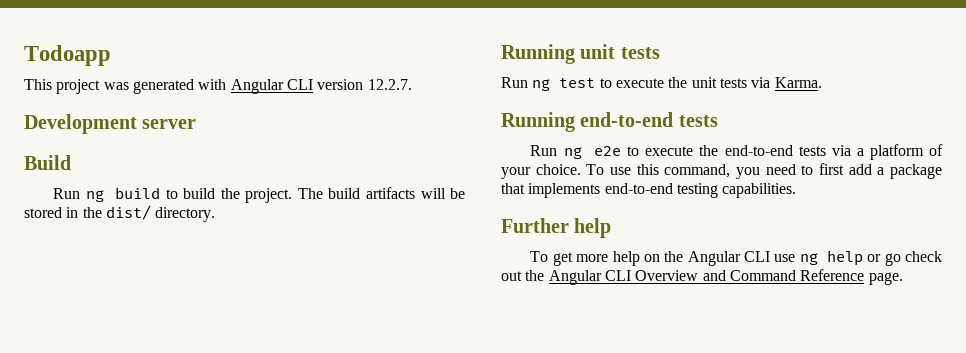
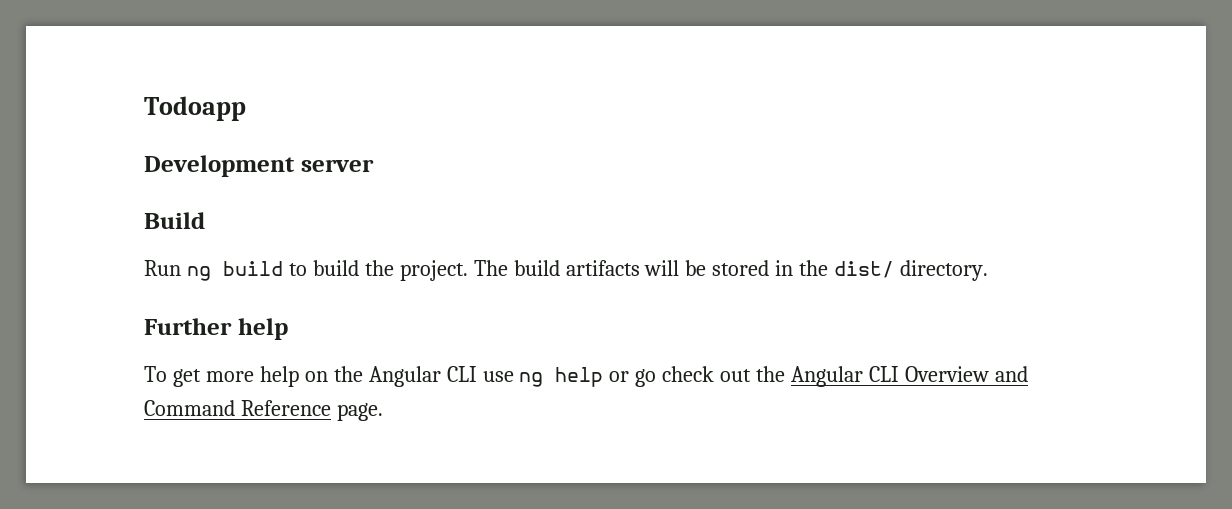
- This project was generated with Angular CLI version 12.2.7.
- Running unit tests
- Run ng test to execute the unit tests via Karma.
- Running end-to-end tests
- Run ng e2e to execute the end-to-end tests via a platform of your choice. To use this command, you need to first add a package that implements end-to-end testing capabilities.

